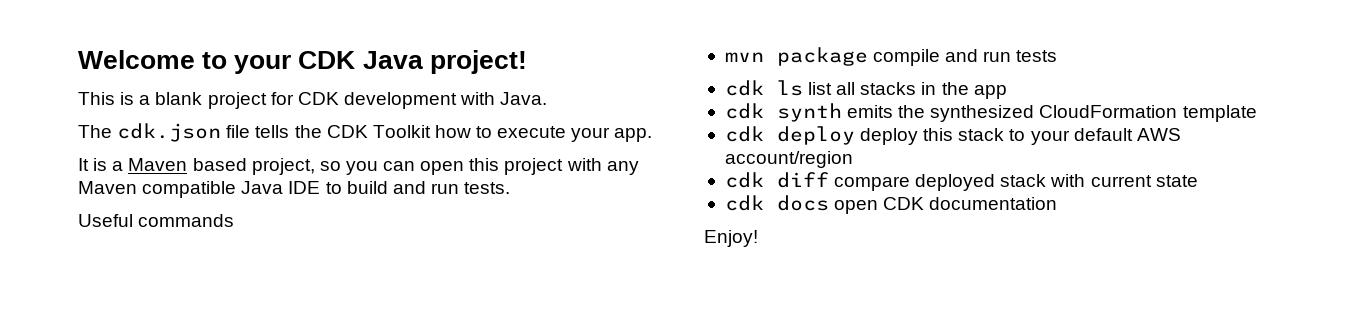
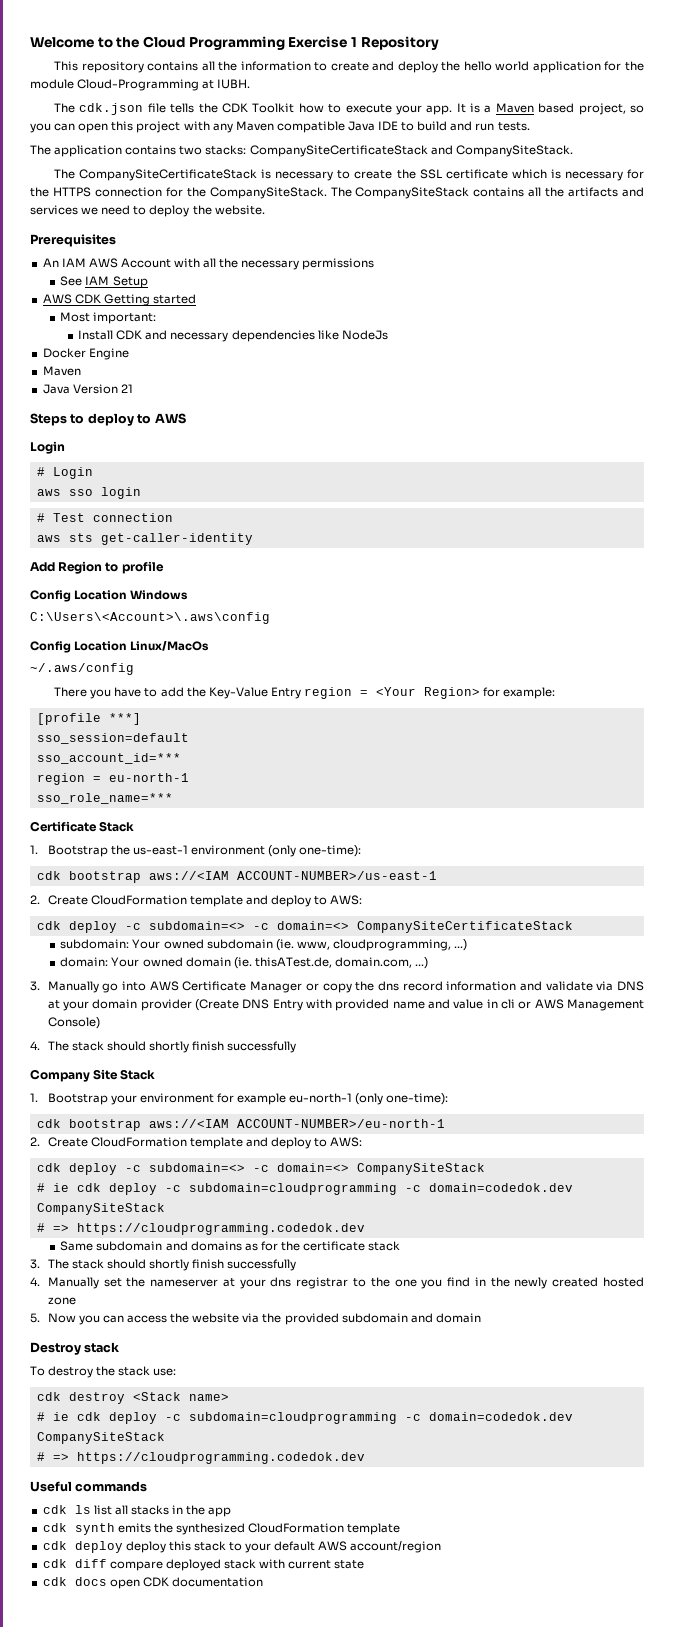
- Welcome to your CDK Java project!
- This is a blank project for CDK development with Java.
+ Welcome to the Cloud Programming Exercise 1 Repository
+ This repository contains all the information to create and deploy the hello world application for the module Cloud-Programming at IUBH.
- The cdk.json file tells the CDK Toolkit how to execute your app.
- It is a Maven based project, so you can open this project with any Maven compatible Java IDE to build and run tests.
+ The cdk.json file tells the CDK Toolkit how to execute your app. It is a Maven based project, so you can open this project with any Maven compatible Java IDE to build and run tests.
+ The application contains two stacks: CompanySiteCertificateStack and CompanySiteStack.
+ The CompanySiteCertificateStack is necessary to create the SSL certificate which is necessary for the HTTPS connection for the CompanySiteStack. The CompanySiteStack contains all the artifacts and services we need to deploy the website.
+ Prerequisites
+ An IAM AWS Account with all the necessary permissions
+ See IAM Setup
+ AWS CDK Getting started
+ Most important:
+ Install CDK and necessary dependencies like NodeJs
+ Docker Engine
+ Maven
+ Java Version 21
+ Steps to deploy to AWS
+ Login
+ # Login
+ aws sso login
+ # Test connection
+ aws sts get-caller-identity
+ Add Region to profile
+ Config Location Windows
+ C:\Users\<Account>\.aws\config
+ Config Location Linux/MacOs
+ ~/.aws/config
+ There you have to add the Key-Value Entry region = <Your Region> for example:
+ [profile ***]
+ sso_session=default
+ sso_account_id=***
+ region = eu-north-1
+ sso_role_name=***
+ Certificate Stack
+ 1. Bootstrap the us-east-1 environment (only one-time):
+ cdk bootstrap aws://<IAM ACCOUNT-NUMBER>/us-east-1
+ 2. Create CloudFormation template and deploy to AWS:
+ cdk deploy -c subdomain=<> -c domain=<> CompanySiteCertificateStack
+ subdomain: Your owned subdomain (ie. www, cloudprogramming, ...)
+ domain: Your owned domain (ie. thisATest.de, domain.com, ...)
+ 3. Manually go into AWS Certificate Manager or copy the dns record information and validate via DNS at your domain provider (Create DNS Entry with provided name and value in cli or AWS Management Console)
+ 4. The stack should shortly finish successfully
+ Company Site Stack
+ 1. Bootstrap your environment for example eu-north-1 (only one-time):
+ cdk bootstrap aws://<IAM ACCOUNT-NUMBER>/eu-north-1
+ 2. Create CloudFormation template and deploy to AWS:
+ cdk deploy -c subdomain=<> -c domain=<> CompanySiteStack
+ # ie cdk deploy -c subdomain=cloudprogramming -c domain=codedok.dev CompanySiteStack
+ # => https://cloudprogramming.codedok.dev
+ Same subdomain and domains as for the certificate stack
+ 3. The stack should shortly finish successfully
+ 4. Manually set the nameserver at your dns registrar to the one you find in the newly created hosted zone
+ 5. Now you can access the website via the provided subdomain and domain
+ Destroy stack
+ To destroy the stack use:
+ cdk destroy <Stack name>
+ # ie cdk deploy -c subdomain=cloudprogramming -c domain=codedok.dev CompanySiteStack
+ # => https://cloudprogramming.codedok.dev
  Useful commands
- mvn package compile and run tests
- Enjoy!

